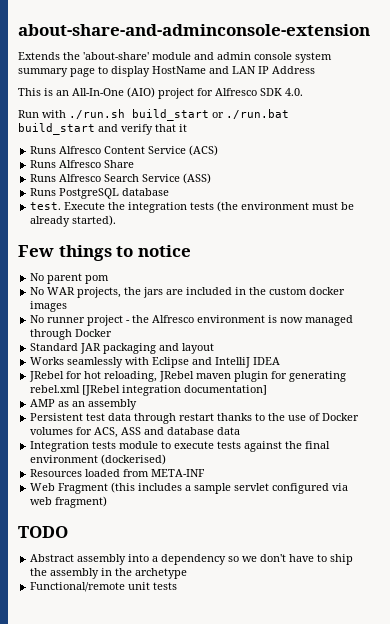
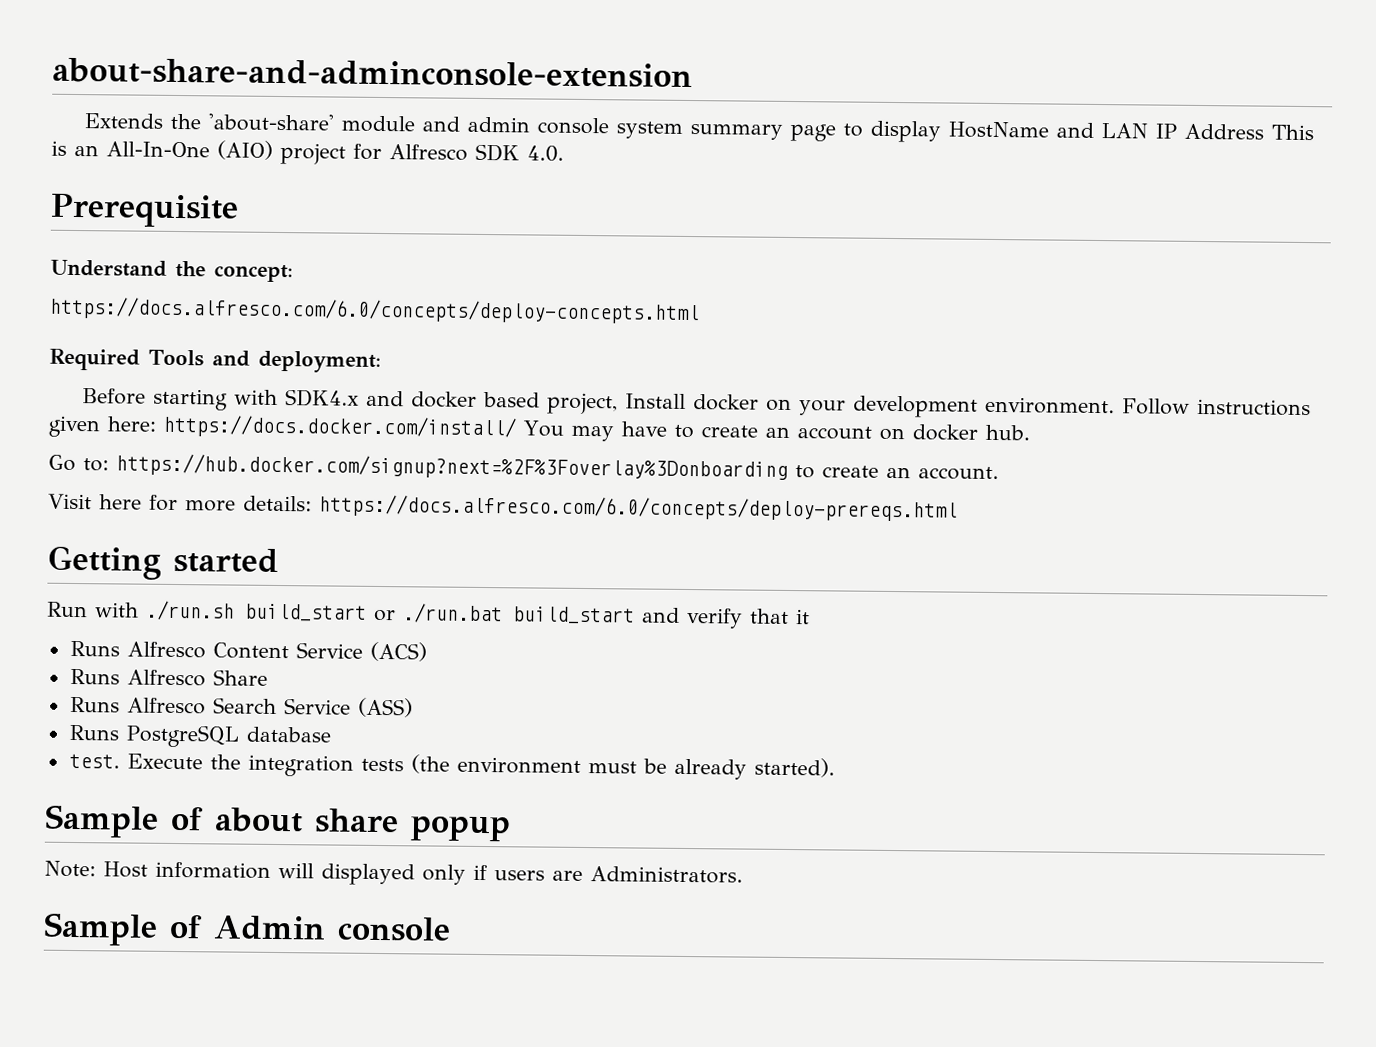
- Extends the 'about-share' module and admin console system summary page to display HostName and LAN IP Address
- This is an All-In-One (AIO) project for Alfresco SDK 4.0.
+ Extends the 'about-share' module and admin console system summary page to display HostName and LAN IP Address This is an All-In-One (AIO) project for Alfresco SDK 4.0.
+ Prerequisite
+ Understand the concept:
+ https://docs.alfresco.com/6.0/concepts/deploy-concepts.html
+ Required Tools and deployment:
+ Before starting with SDK4.x and docker based project, Install docker on your development environment. Follow instructions given here: https://docs.docker.com/install/ You may have to create an account on docker hub.
+ Go to: https://hub.docker.com/signup?next=%2F%3Foverlay%3Donboarding to create an account.
+ Visit here for more details: https://docs.alfresco.com/6.0/concepts/deploy-prereqs.html
+ Getting started
- Few things to notice
- No parent pom
- No WAR projects, the jars are included in the custom docker images
- No runner project - the Alfresco environment is now managed through Docker
- Standard JAR packaging and layout
- Works seamlessly with Eclipse and IntelliJ IDEA
- JRebel for hot reloading, JRebel maven plugin for generating rebel.xml [JRebel integration documentation]
- AMP as an assembly
- Persistent test data through restart thanks to the use of Docker volumes for ACS, ASS and database data
- Integration tests module to execute tests against the final environment (dockerised)
- Resources loaded from META-INF
- Web Fragment (this includes a sample servlet configured via web fragment)
- TODO
- Abstract assembly into a dependency so we don't have to ship the assembly in the archetype
- Functional/remote unit tests
+ Sample of about share popup
+ Note: Host information will displayed only if users are Administrators.
+ Sample of Admin console

